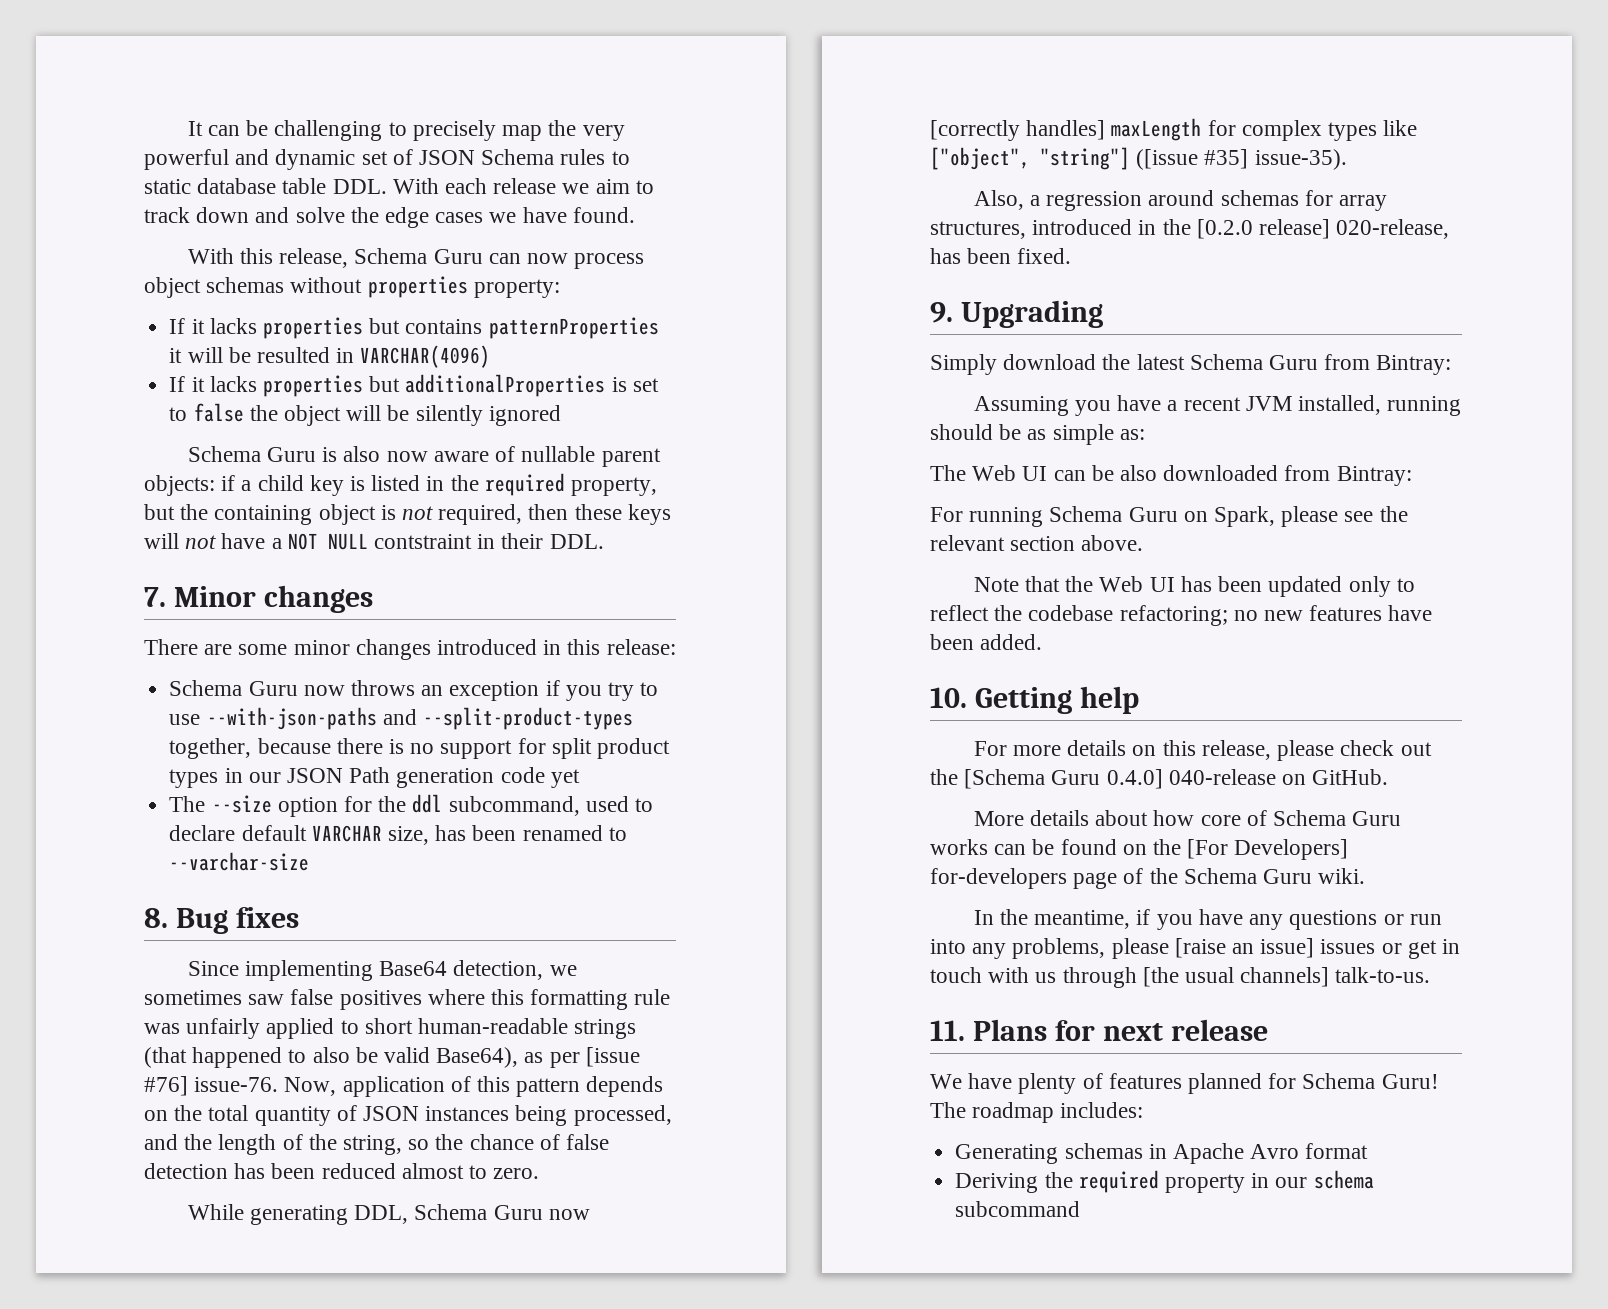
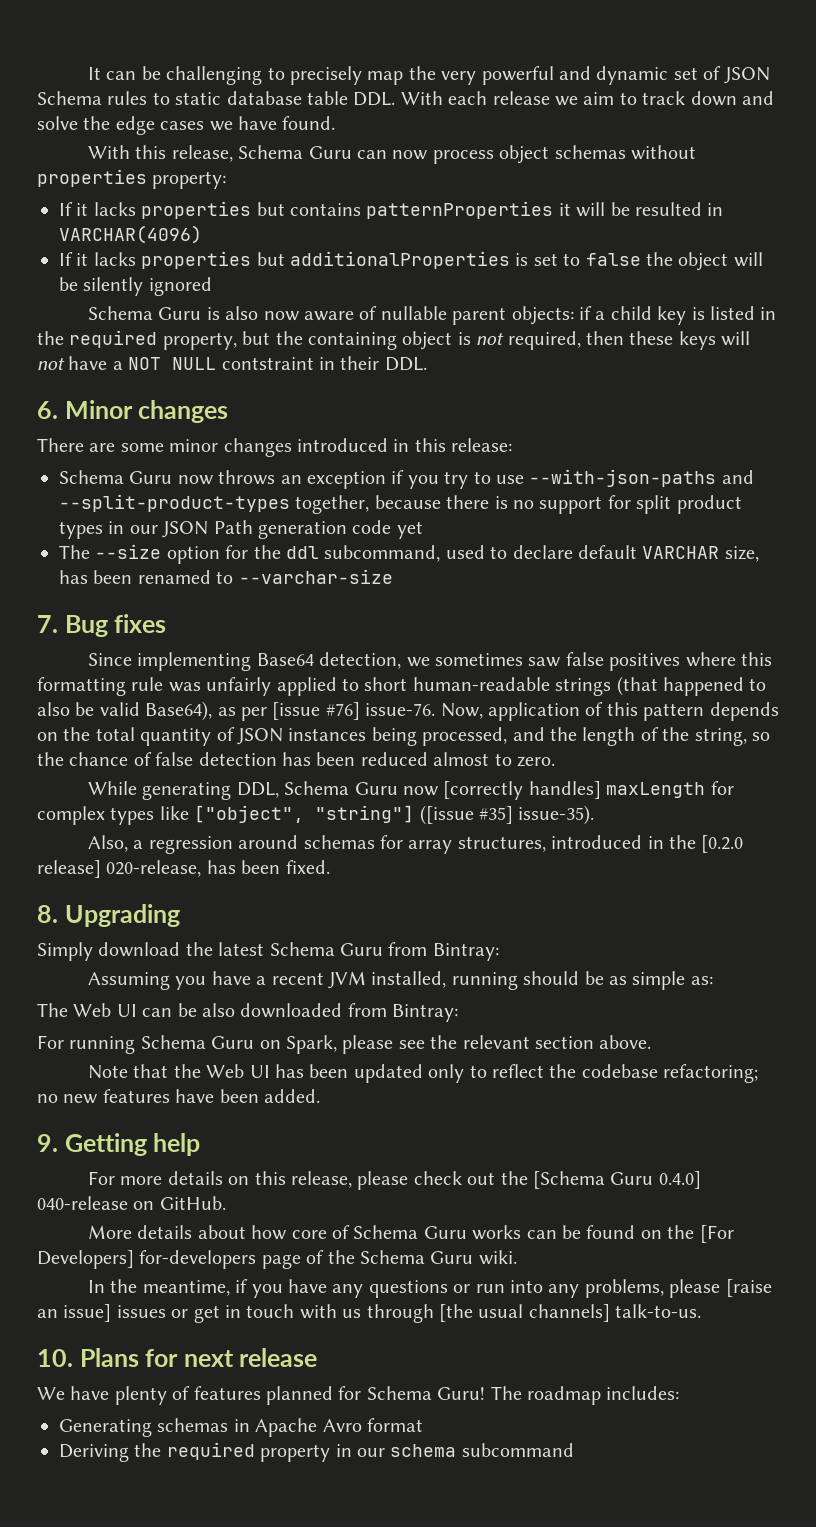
- 7. Minor changes
+ 6. Minor changes
- 8. Bug fixes
+ 7. Bug fixes
- 9. Upgrading
+ 8. Upgrading
- 10. Getting help
+ 9. Getting help
- 11. Plans for next release
+ 10. Plans for next release

